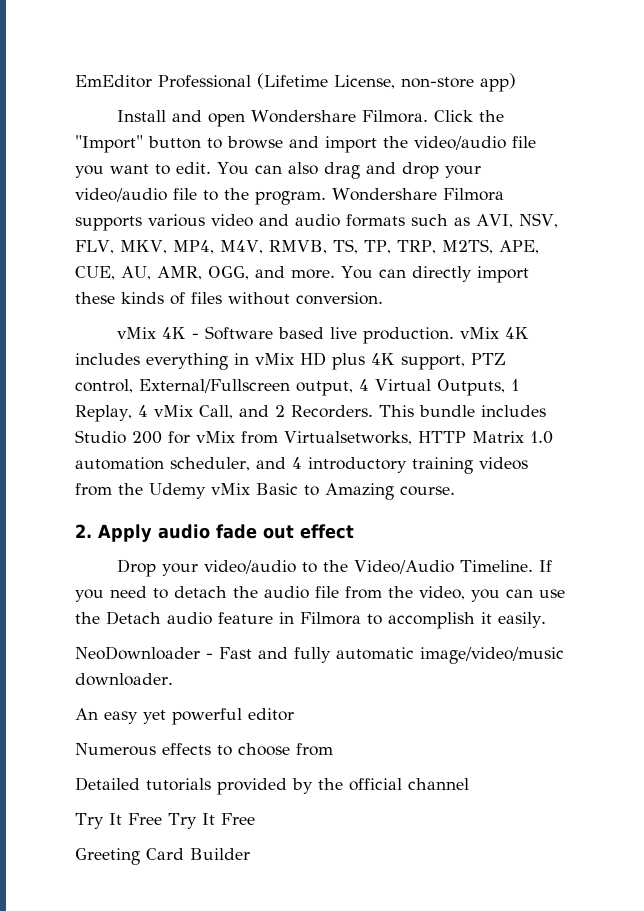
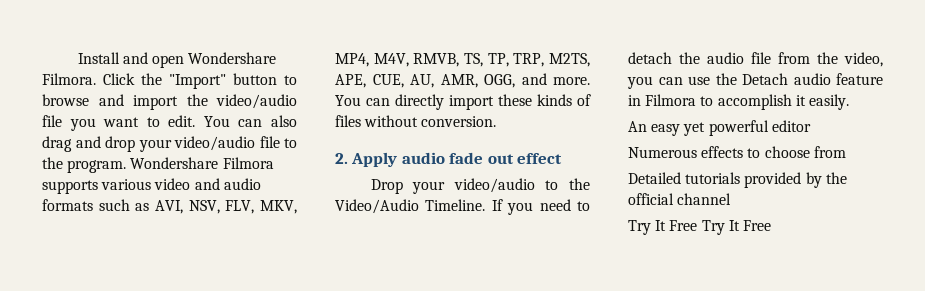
- EmEditor Professional (Lifetime License, non-store app)
- vMix 4K - Software based live production. vMix 4K includes everything in vMix HD plus 4K support, PTZ control, External/Fullscreen output, 4 Virtual Outputs, 1 Replay, 4 vMix Call, and 2 Recorders. This bundle includes Studio 200 for vMix from Virtualsetworks, HTTP Matrix 1.0 automation scheduler, and 4 introductory training videos from the Udemy vMix Basic to Amazing course.
- NeoDownloader - Fast and fully automatic image/video/music downloader.
- Greeting Card Builder

